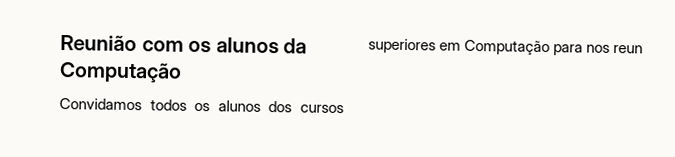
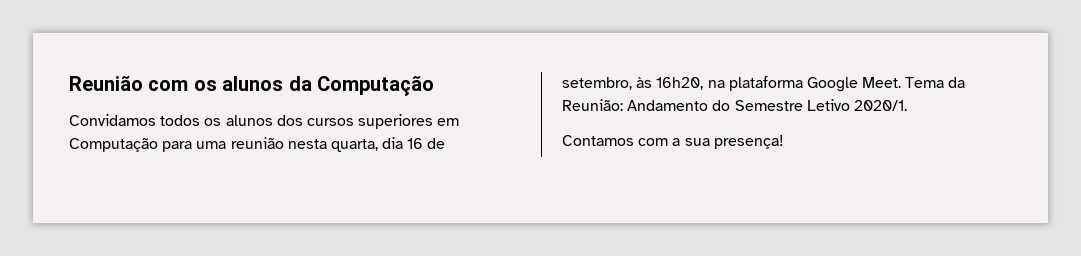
- Convidamos todos os alunos dos cursos superiores em Computação para nos reun
+ Convidamos todos os alunos dos cursos superiores em Computação para uma reunião nesta quarta, dia 16 de setembro, às 16h20, na plataforma Google Meet. Tema da Reunião: Andamento do Semestre Letivo 2020/1.
+ Contamos com a sua presença!

